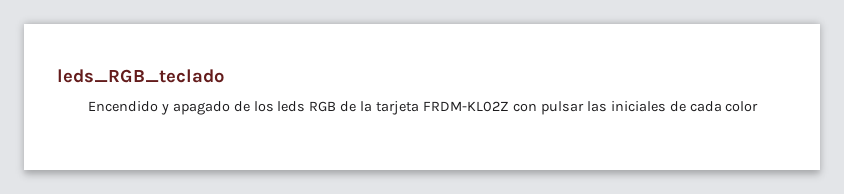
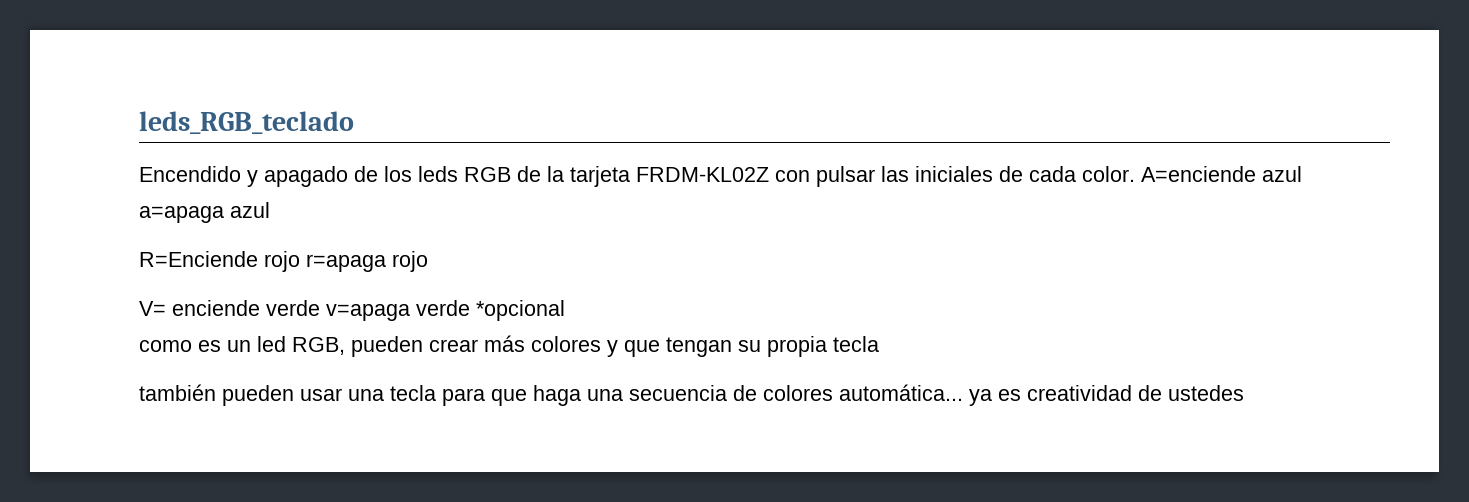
- Encendido y apagado de los leds RGB de la tarjeta FRDM-KL02Z con pulsar las iniciales de cada color
+ Encendido y apagado de los leds RGB de la tarjeta FRDM-KL02Z con pulsar las iniciales de cada color. A=enciende azul a=apaga azul
+ R=Enciende rojo r=apaga rojo
+ V= enciende verde v=apaga verde *opcional
+ como es un led RGB, pueden crear más colores y que tengan su propia tecla
+ también pueden usar una tecla para que haga una secuencia de colores automática... ya es creatividad de ustedes

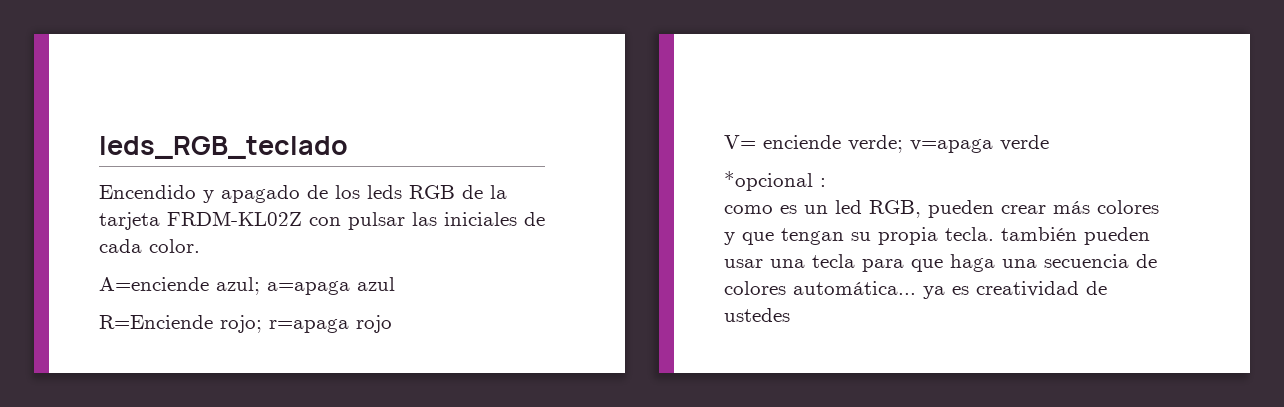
- Encendido y apagado de los leds RGB de la tarjeta FRDM-KL02Z con pulsar las iniciales de cada color. A=enciende azul a=apaga azul
+ Encendido y apagado de los leds RGB de la tarjeta FRDM-KL02Z con pulsar las iniciales de cada color.
+ A=enciende azul; a=apaga azul
- R=Enciende rojo r=apaga rojo
+ R=Enciende rojo; r=apaga rojo
- V= enciende verde v=apaga verde *opcional
+ V= enciende verde; v=apaga verde
+ *opcional :
- como es un led RGB, pueden crear más colores y que tengan su propia tecla
- también pueden usar una tecla para que haga una secuencia de colores automática... ya es creatividad de ustedes
+ como es un led RGB, pueden crear más colores y que tengan su propia tecla. también pueden usar una tecla para que haga una secuencia de colores automática... ya es creatividad de ustedes

